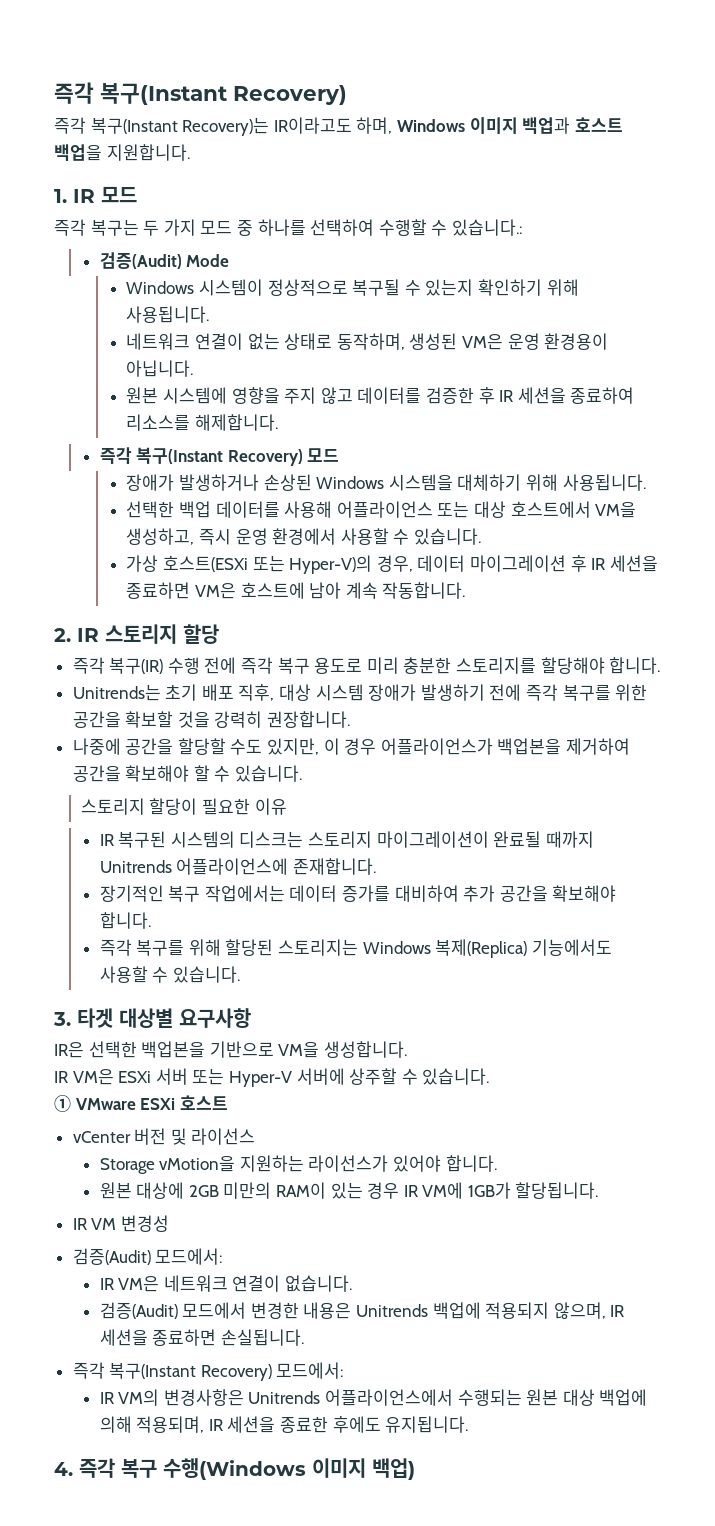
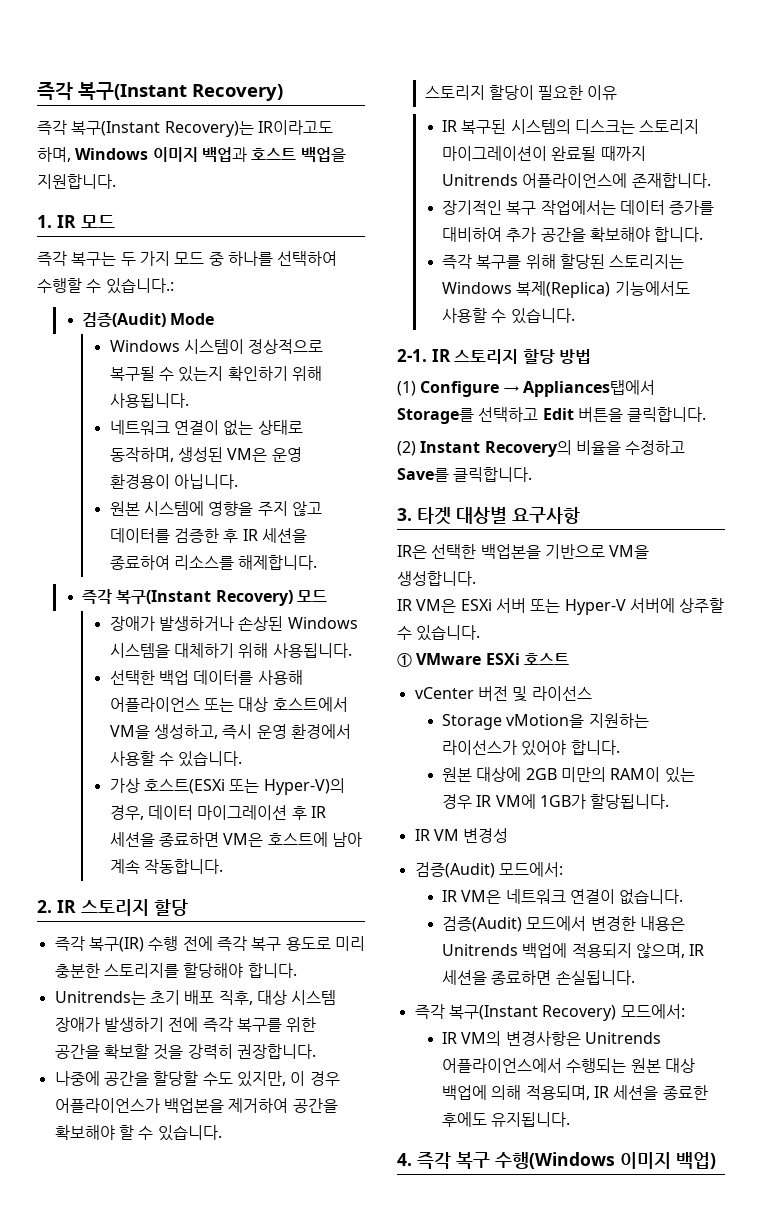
+ 2-1. IR 스토리지 할당 방법
+ (1) Configure → Appliances탭에서 Storage를 선택하고 Edit 버튼을 클릭합니다.
+ (2) Instant Recovery의 비율을 수정하고 Save를 클릭합니다.

